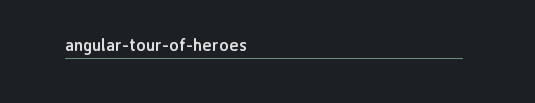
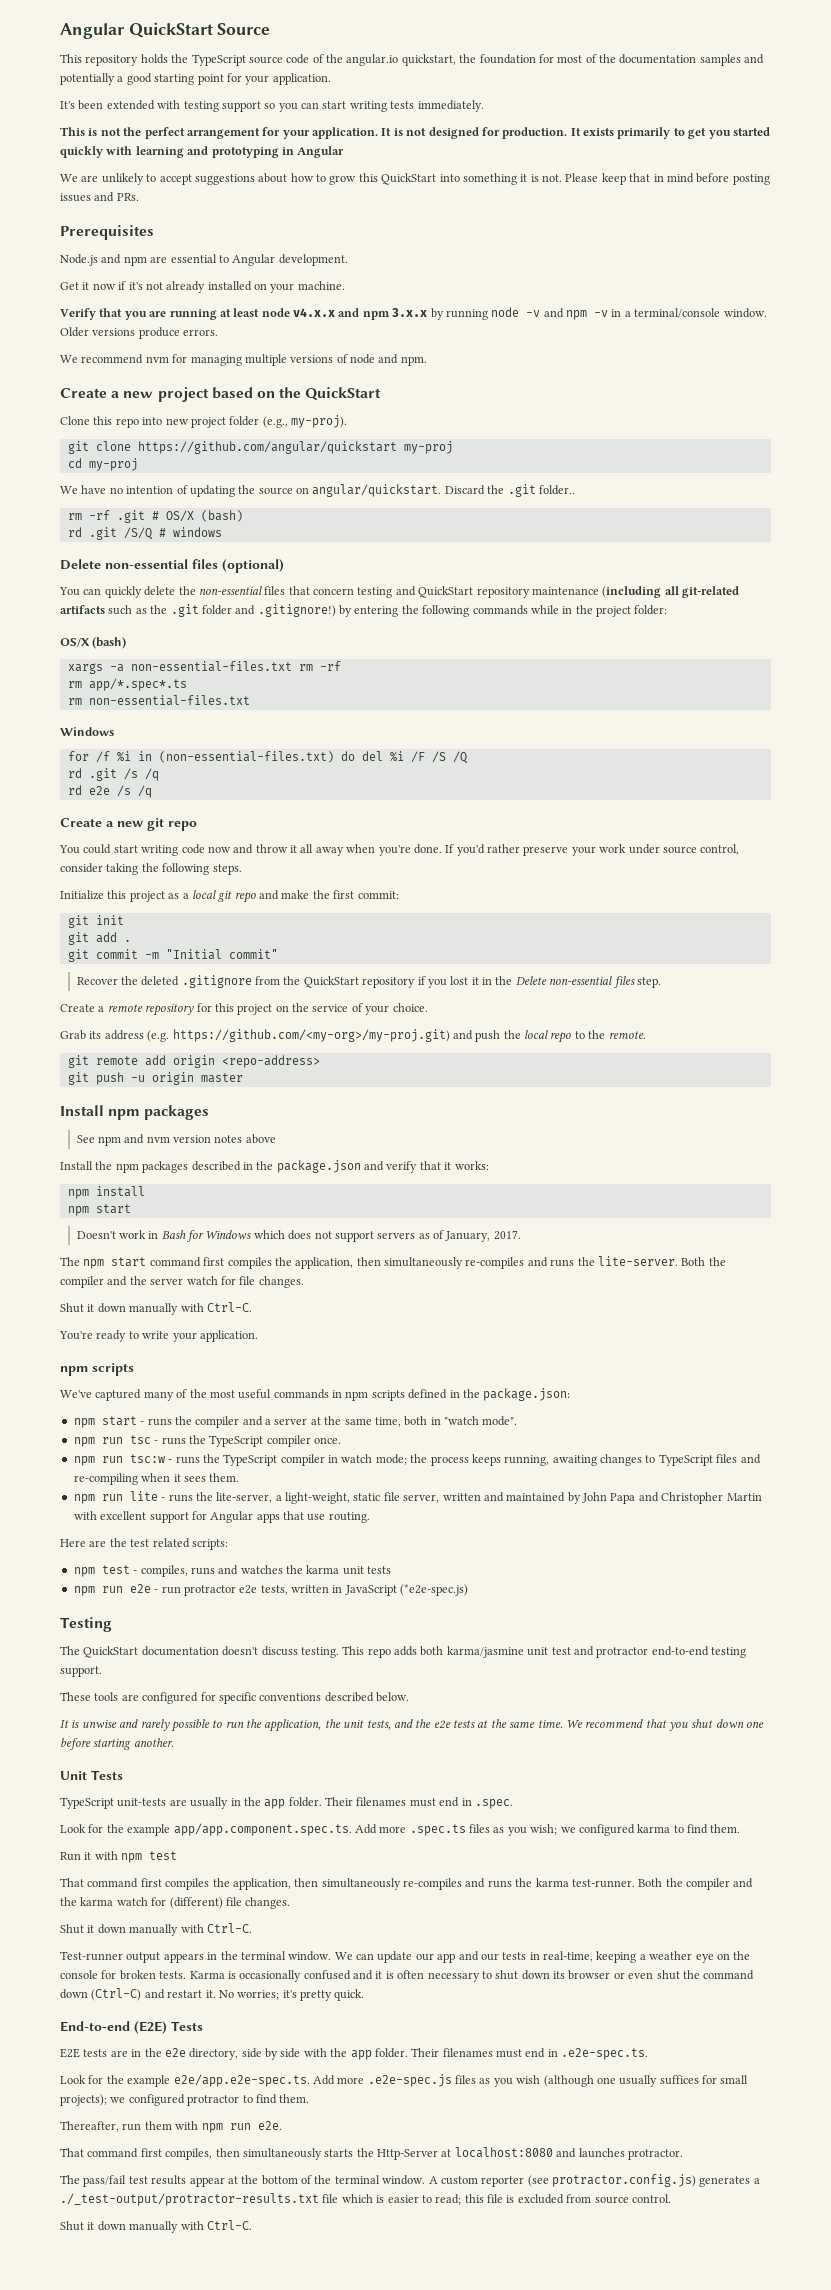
- angular-tour-of-heroes
+ Angular QuickStart Source
+ This repository holds the TypeScript source code of the angular.io quickstart, the foundation for most of the documentation samples and potentially a good starting point for your application.
+ It's been extended with testing support so you can start writing tests immediately.
+ This is not the perfect arrangement for your application. It is not designed for production. It exists primarily to get you started quickly with learning and prototyping in Angular
+ We are unlikely to accept suggestions about how to grow this QuickStart into something it is not. Please keep that in mind before posting issues and PRs.
+ Prerequisites
+ Node.js and npm are essential to Angular development.
+ Get it now if it's not already installed on your machine.
+ Verify that you are running at least node v4.x.x and npm 3.x.x by running node -v and npm -v in a terminal/console window. Older versions produce errors.
+ We recommend nvm for managing multiple versions of node and npm.
+ Create a new project based on the QuickStart
+ Clone this repo into new project folder (e.g., my-proj).
+ git clone https://github.com/angular/quickstart my-proj
+ cd my-proj
+ We have no intention of updating the source on angular/quickstart. Discard the .git folder..
+ rm -rf .git # OS/X (bash)
+ rd .git /S/Q # windows
+ Delete non-essential files (optional)
+ You can quickly delete the non-essential files that concern testing and QuickStart repository maintenance (including all git-related artifacts such as the .git folder and .gitignore!) by entering the following commands while in the project folder:
+ OS/X (bash)
+ xargs -a non-essential-files.txt rm -rf
+ rm app/*.spec*.ts
+ rm non-essential-files.txt
+ Windows
+ for /f %i in (non-essential-files.txt) do del %i /F /S /Q
+ rd .git /s /q
+ rd e2e /s /q
+ Create a new git repo
+ You could start writing code now and throw it all away when you're done. If you'd rather preserve your work under source control, consider taking the following steps.
+ Initialize this project as a local git repo and make the first commit:
+ git init
+ git add .
+ git commit -m "Initial commit"
+ Recover the deleted .gitignore from the QuickStart repository if you lost it in the Delete non-essential files step.
+ Create a remote repository for this project on the service of your choice.
+ Grab its address (e.g. https://github.com/<my-org>/my-proj.git) and push the local repo to the remote.
+ git remote add origin <repo-address>
+ git push -u origin master
+ Install npm packages
+ See npm and nvm version notes above
+ Install the npm packages described in the package.json and verify that it works:
+ npm install
+ npm start
+ Doesn't work in Bash for Windows which does not support servers as of January, 2017.
+ The npm start command first compiles the application, then simultaneously re-compiles and runs the lite-server. Both the compiler and the server watch for file changes.
+ Shut it down manually with Ctrl-C.
+ You're ready to write your application.
+ npm scripts
+ We've captured many of the most useful commands in npm scripts defined in the package.json:
+ npm start - runs the compiler and a server at the same time, both in "watch mode".
+ npm run tsc - runs the TypeScript compiler once.
+ npm run tsc:w - runs the TypeScript compiler in watch mode; the process keeps running, awaiting changes to TypeScript files and re-compiling when it sees them.
+ npm run lite - runs the lite-server, a light-weight, static file server, written and maintained by John Papa and Christopher Martin with excellent support for Angular apps that use routing.
+ Here are the test related scripts:
+ npm test - compiles, runs and watches the karma unit tests
+ npm run e2e - run protractor e2e tests, written in JavaScript (*e2e-spec.js)
+ Testing
+ The QuickStart documentation doesn't discuss testing. This repo adds both karma/jasmine unit test and protractor end-to-end testing support.
+ These tools are configured for specific conventions described below.
+ It is unwise and rarely possible to run the application, the unit tests, and the e2e tests at the same time. We recommend that you shut down one before starting another.
+ Unit Tests
+ TypeScript unit-tests are usually in the app folder. Their filenames must end in .spec.
+ Look for the example app/app.component.spec.ts. Add more .spec.ts files as you wish; we configured karma to find them.
+ Run it with npm test
+ That command first compiles the application, then simultaneously re-compiles and runs the karma test-runner. Both the compiler and the karma watch for (different) file changes.
+ Shut it down manually with Ctrl-C.
+ Test-runner output appears in the terminal window. We can update our app and our tests in real-time, keeping a weather eye on the console for broken tests. Karma is occasionally confused and it is often necessary to shut down its browser or even shut the command down (Ctrl-C) and restart it. No worries; it's pretty quick.
+ End-to-end (E2E) Tests
+ E2E tests are in the e2e directory, side by side with the app folder. Their filenames must end in .e2e-spec.ts.
+ Look for the example e2e/app.e2e-spec.ts. Add more .e2e-spec.js files as you wish (although one usually suffices for small projects); we configured protractor to find them.
+ Thereafter, run them with npm run e2e.
+ That command first compiles, then simultaneously starts the Http-Server at localhost:8080 and launches protractor.
+ The pass/fail test results appear at the bottom of the terminal window. A custom reporter (see protractor.config.js) generates a ./_test-output/protractor-results.txt file which is easier to read; this file is excluded from source control.
+ Shut it down manually with Ctrl-C.

